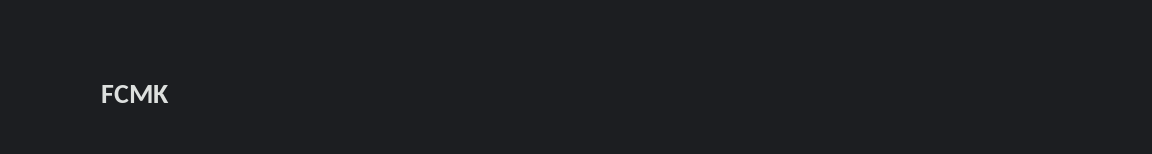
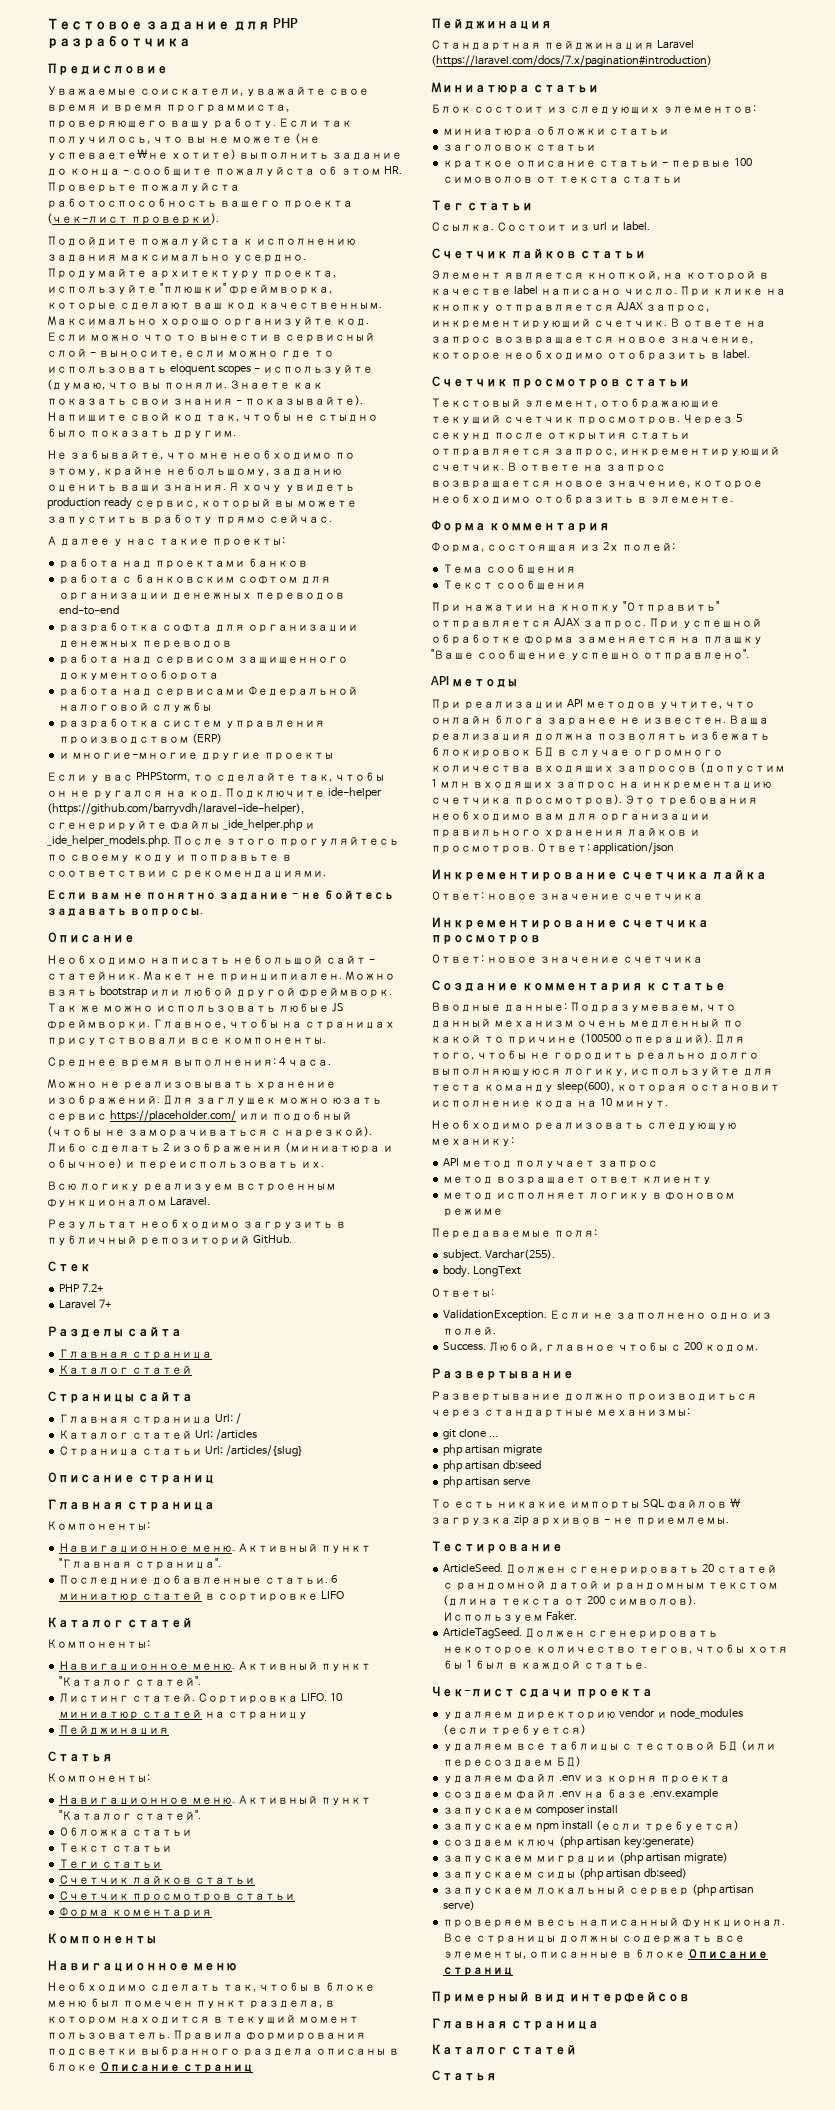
- FCMK
+ Тестовое задание для PHP разработчика
+ Предисловие
+ Уважаемые соискатели, уважайте свое время и время программиста, проверяющего вашу работу. Если так получилось, что вы не можете (не успеваете\не хотите) выполнить задание до конца - сообщите пожалуйста об этом HR. Проверьте пожалуйста работоспособность вашего проекта (чек-лист проверки).
+ Подойдите пожалуйста к исполнению задания максимально усердно. Продумайте архитектуру проекта, используйте "плюшки" фреймворка, которые сделают ваш код качественным. Максимально хорошо организуйте код. Если можно что то вынести в сервисный слой - выносите, если можно где то использовать eloquent scopes - используйте (думаю, что вы поняли. Знаете как показать свои знания - показывайте). Напишите свой код так, чтобы не стыдно было показать другим.
+ Не забывайте, что мне необходимо по этому, крайне небольшому, заданию оценить ваши знания. Я хочу увидеть production ready сервис, который вы можете запустить в работу прямо сейчас.
+ А далее у нас такие проекты:
+ работа над проектами банков
+ работа с банковским софтом для организации денежных переводов end-to-end
+ разработка софта для организации денежных переводов
+ работа над сервисом защищенного документооборота
+ работа над сервисами Федеральной налоговой службы
+ разработка систем управления производством (ERP)
+ и многие-многие другие проекты
+ Если у вас PHPStorm, то сделайте так, чтобы он не ругался на код. Подключите ide-helper (https://github.com/barryvdh/laravel-ide-helper), сгенерируйте файлы _ide_helper.php и _ide_helper_models.php. После этого прогуляйтесь по своему коду и поправьте в соответствии с рекомендациями.
+ Если вам не понятно задание - не бойтесь задавать вопросы.
+ Описание
+ Необходимо написать небольшой сайт - статейник. Макет не принципиален. Можно взять bootstrap или любой другой фреймворк. Так же можно использовать любые JS фреймворки. Главное, чтобы на страницах присутствовали все компоненты.
+ Среднее время выполнения: 4 часа.
+ Можно не реализовывать хранение изображений. Для заглушек можно юзать сервис https://placeholder.com/ или подобный (чтобы не заморачиваться с нарезкой). Либо сделать 2 изображения (миниатюра и обычное) и переиспользовать их.
+ Всю логику реализуем встроенным функционалом Laravel.
+ Результат необходимо загрузить в публичный репозиторий GitHub.
+ Стек
+ PHP 7.2+
+ Laravel 7+
+ Разделы сайта
+ Главная страница
+ Каталог статей
+ Страницы сайта
+ Главная страница Url: /
+ Каталог статей Url: /articles
+ Страница статьи Url: /articles/{slug}
+ Описание страниц
+ Главная страница
+ Компоненты:
+ Навигационное меню. Активный пункт "Главная страница".
+ Последние добавленные статьи. 6 миниатюр статей в сортировке LIFO
+ Каталог статей
+ Компоненты:
+ Навигационное меню. Активный пункт "Каталог статей".
+ Листинг статей. Сортировка LIFO. 10 миниатюр статей на страницу
+ Пейджинация
+ Статья
+ Компоненты:
+ Навигационное меню. Активный пункт "Каталог статей".
+ Обложка статьи
+ Текст статьи
+ Теги статьи
+ Счетчик лайков статьи
+ Счетчик просмотров статьи
+ Форма коментария
+ Компоненты
+ Навигационное меню
+ Необходимо сделать так, чтобы в блоке меню был помечен пункт раздела, в котором находится в текущий момент пользователь. Правила формирования подсветки выбранного раздела описаны в блоке Описание страниц
+ Пейджинация
+ Стандартная пейджинация Laravel (https://laravel.com/docs/7.x/pagination#introduction)
+ Миниатюра статьи
+ Блок состоит из следующих элементов:
+ миниатюра обложки статьи
+ заголовок статьи
+ краткое описание статьи - первые 100 симоволов от текста статьи
+ Тег статьи
+ Ссылка. Состоит из url и label.
+ Счетчик лайков статьи
+ Элемент является кнопкой, на которой в качестве label написано число. При клике на кнопку отправляется AJAX запрос, инкрементирующий счетчик. В ответе на запрос возвращается новое значение, которое необходимо отобразить в label.
+ Счетчик просмотров статьи
+ Текстовый элемент, отображающие текущий счетчик просмотров. Через 5 секунд после открытия статьи отправляется запрос, инкрементирующий счетчик. В ответе на запрос возвращается новое значение, которое необходимо отобразить в элементе.
+ Форма комментария
+ Форма, состоящая из 2х полей:
+ Тема сообщения
+ Текст сообщения
+ При нажатии на кнопку "Отправить" отправляется AJAX запрос. При успешной обработке форма заменяется на плашку "Ваше сообщение успешно отправлено".
+ API методы
+ При реализации API методов учтите, что онлайн блога заранее не известен. Ваша реализация должна позволять избежать блокировок БД в случае огромного количества входящих запросов (допустим 1 млн входящих запрос на инкрементацию счетчика просмотров). Это требования необходимо вам для организации правильного хранения лайков и просмотров. Ответ: application/json
+ Инкрементирование счетчика лайка
+ Ответ: новое значение счетчика
+ Инкрементирование счетчика просмотров
+ Ответ: новое значение счетчика
+ Создание комментария к статье
+ Вводные данные: Подразумеваем, что данный механизм очень медленный по какой то причине (100500 операций). Для того, чтобы не городить реально долго выполняющуюся логику, используйте для теста команду sleep(600), которая остановит исполнение кода на 10 минут.
+ Необходимо реализовать следующую механику:
+ API метод получает запрос
+ метод возращает ответ клиенту
+ метод исполняет логику в фоновом режиме
+ Передаваемые поля:
+ subject. Varchar(255).
+ body. LongText
+ Ответы:
+ ValidationException. Если не заполнено одно из полей.
+ Success. Любой, главное чтобы с 200 кодом.
+ Развертывание
+ Развертывание должно производиться через стандартные механизмы:
+ git clone ...
+ php artisan migrate
+ php artisan db:seed
+ php artisan serve
+ То есть никакие импорты SQL файлов \ загрузка zip архивов - не приемлемы.
+ Тестирование
+ ArticleSeed. Должен сгенерировать 20 статей с рандомной датой и рандомным текстом (длина текста от 200 символов). Используем Faker.
+ ArticleTagSeed. Должен сгенерировать некоторое количество тегов, чтобы хотя бы 1 был в каждой статье.
+ Чек-лист сдачи проекта
+ удаляем директорию vendor и node_modules (если требуется)
+ удаляем все таблицы с тестовой БД (или пересоздаем БД)
+ удаляем файл .env из корня проекта
+ создаем файл .env на базе .env.example
+ запускаем composer install
+ запускаем npm install (если требуется)
+ создаем ключ (php artisan key:generate)
+ запускаем миграции (php artisan migrate)
+ запускаем сиды (php artisan db:seed)
+ запускаем локальный сервер (php artisan serve)
+ проверяем весь написанный функционал. Все страницы должны содержать все элементы, описанные в блоке Описание страниц
+ Примерный вид интерфейсов
+ Главная страница
+ Каталог статей
+ Статья

